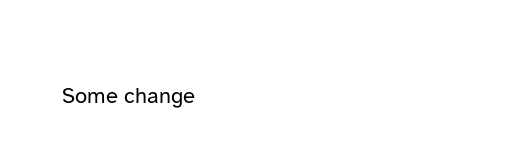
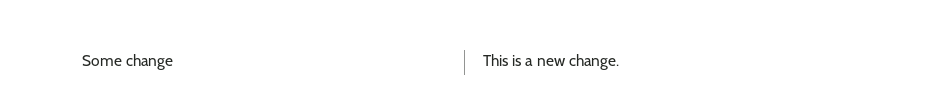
+ This is a new change.

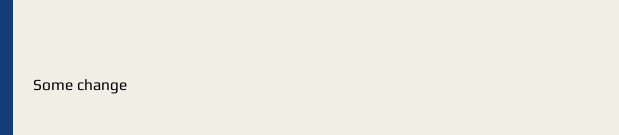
- This is a new change.

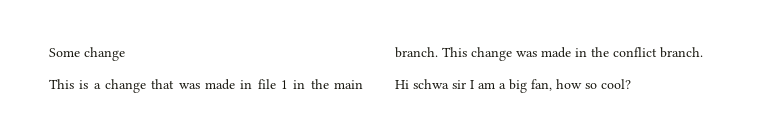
+ This is a change that was made in file 1 in the main branch. This change was made in the conflict branch.
+ Hi schwa sir I am a big fan, how so cool?

